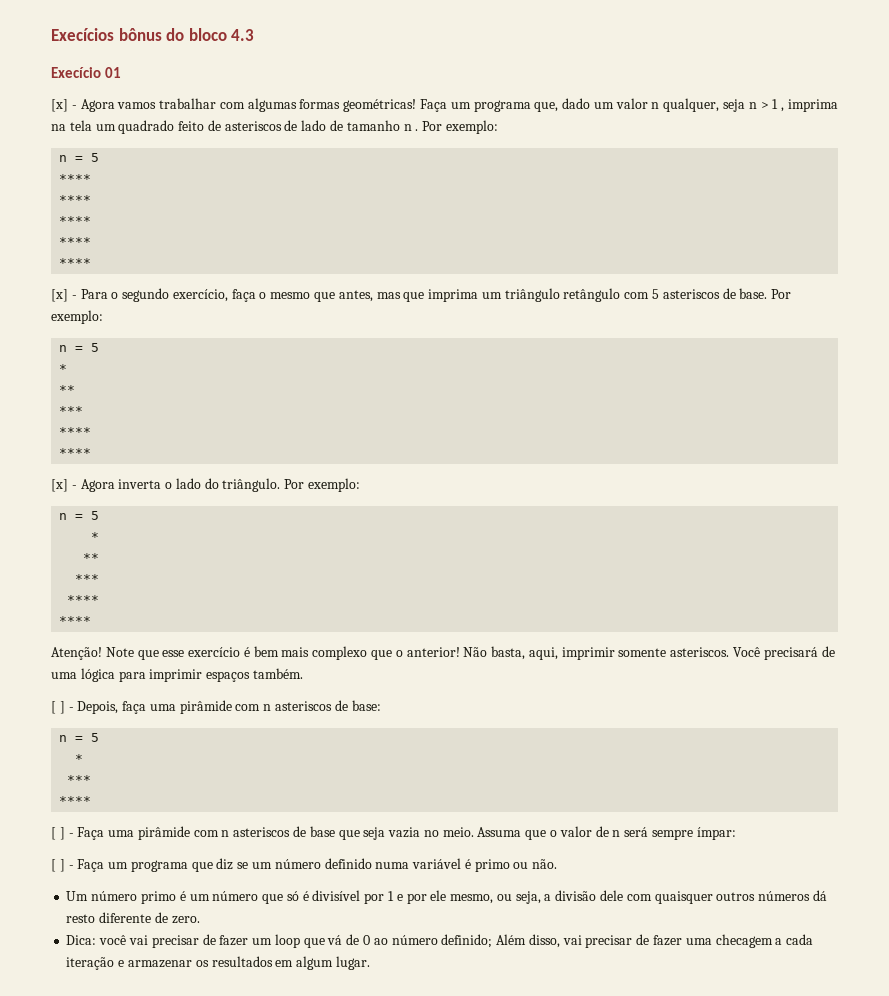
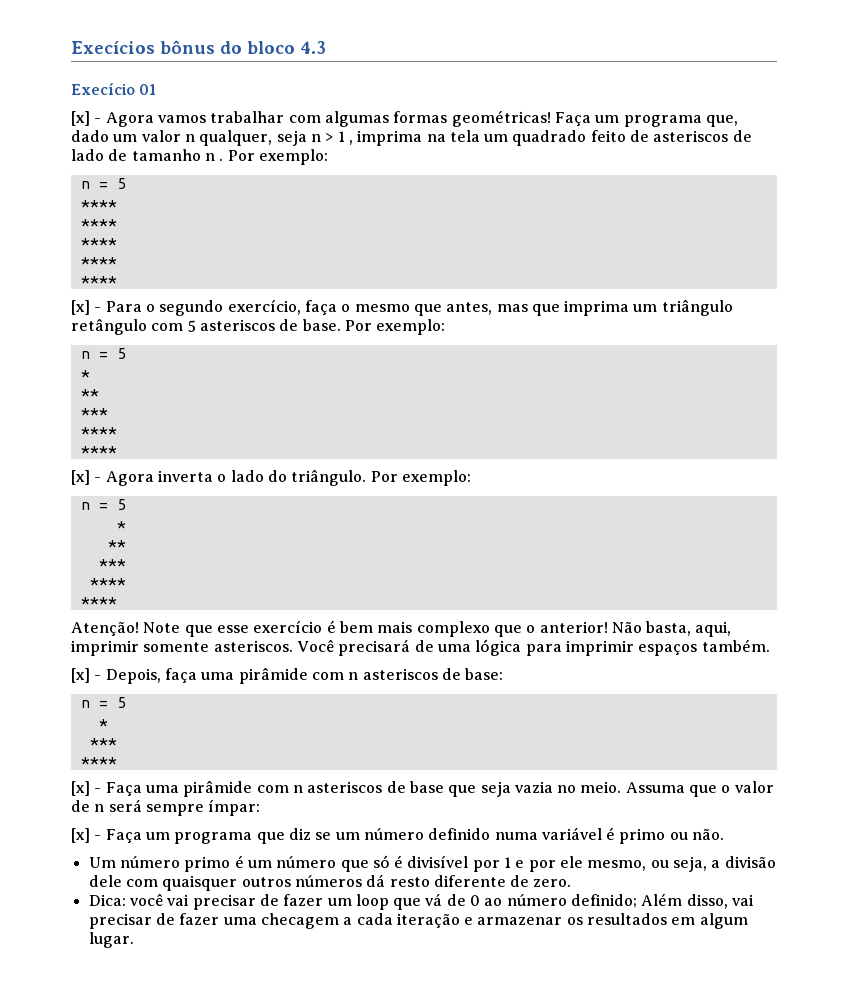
- [ ] - Depois, faça uma pirâmide com n asteriscos de base:
+ [x] - Depois, faça uma pirâmide com n asteriscos de base:
- [ ] - Faça uma pirâmide com n asteriscos de base que seja vazia no meio.
+ [x] - Faça uma pirâmide com n asteriscos de base que seja vazia no meio.
- [ ] - Faça um programa que diz se um número definido numa variável é primo ou não.
+ [x] - Faça um programa que diz se um número definido numa variável é primo ou não.

